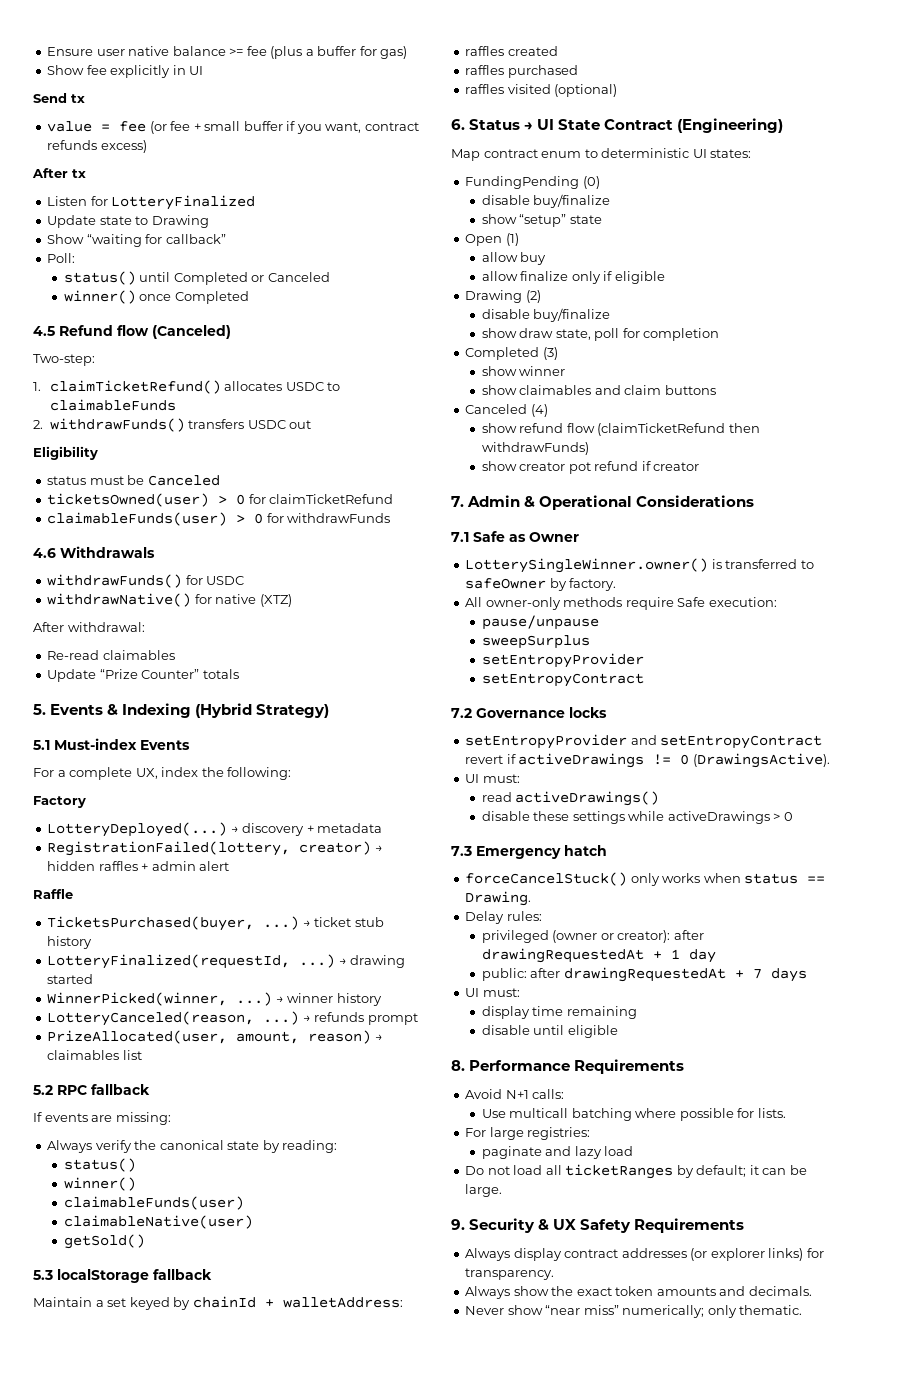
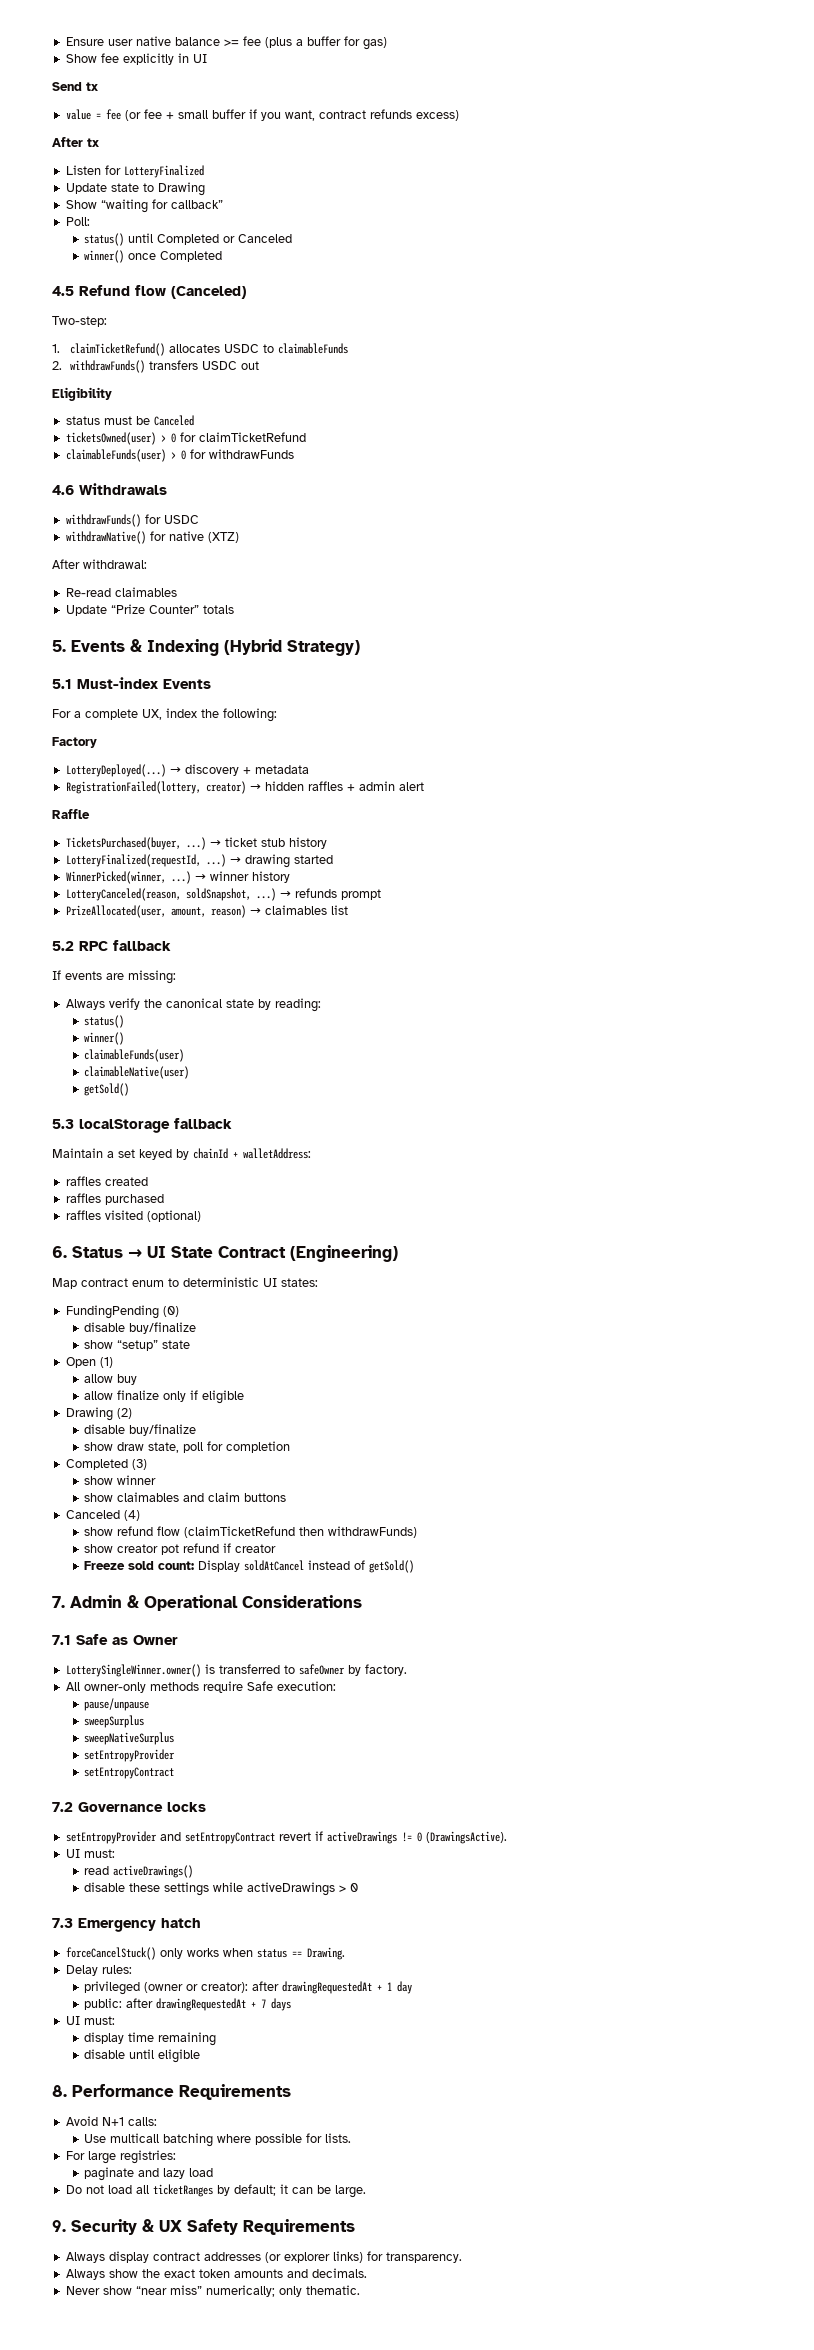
- LotteryCanceled(reason, ...)
+ LotteryCanceled(reason, soldSnapshot, ...)
+ Freeze sold count: Display soldAtCancel instead of getSold()
+ sweepNativeSurplus

